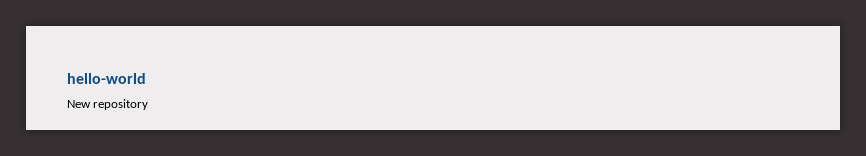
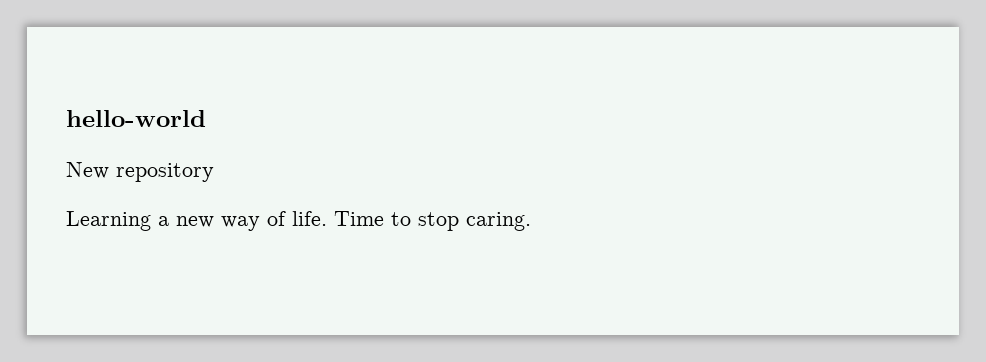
+ Learning a new way of life. Time to stop caring.

